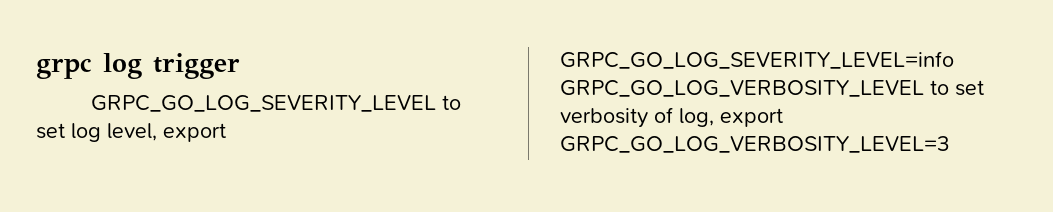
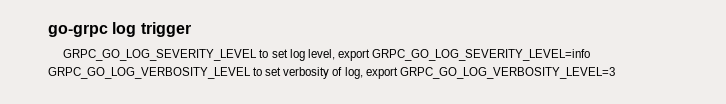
- grpc log trigger
+ go-grpc log trigger

